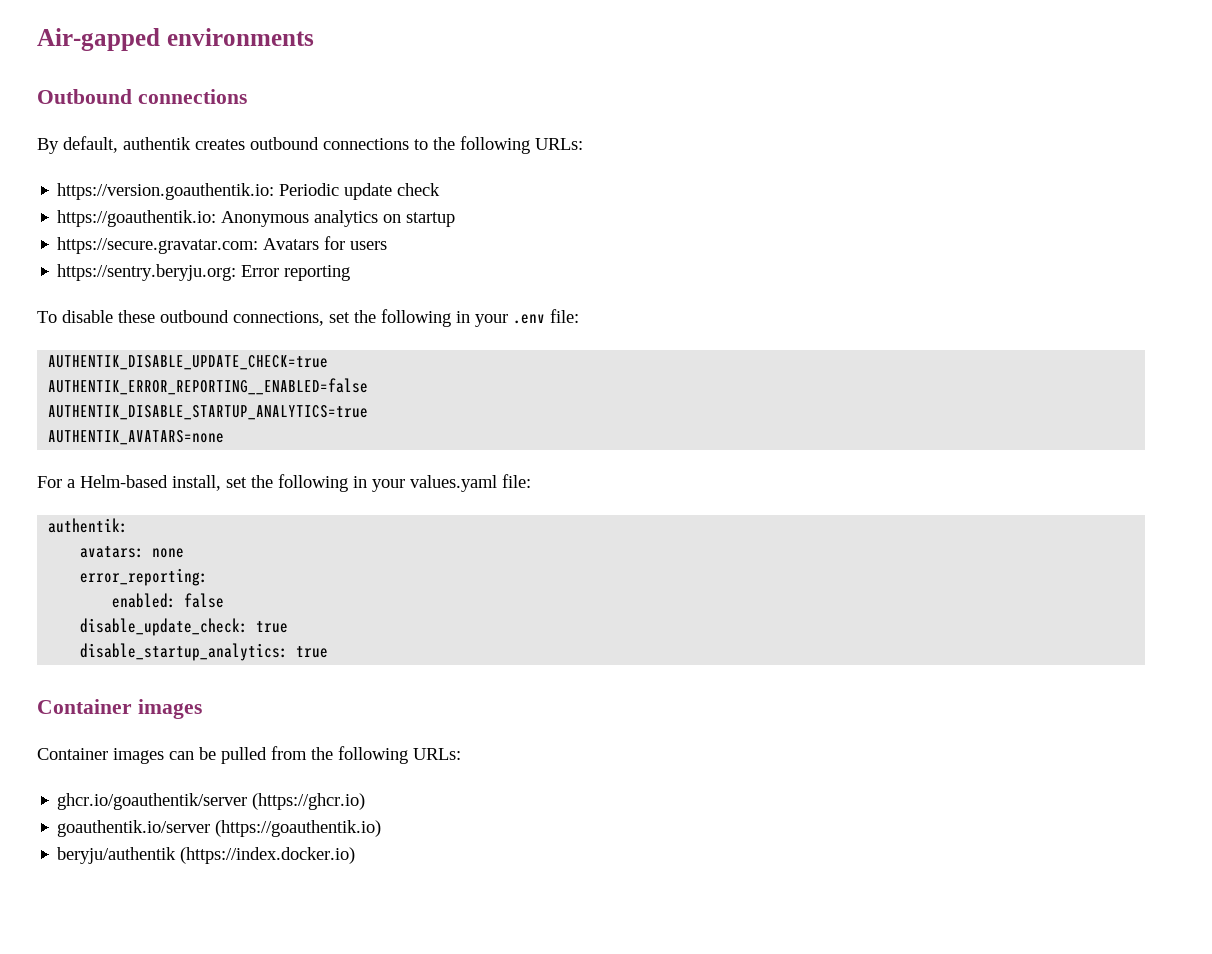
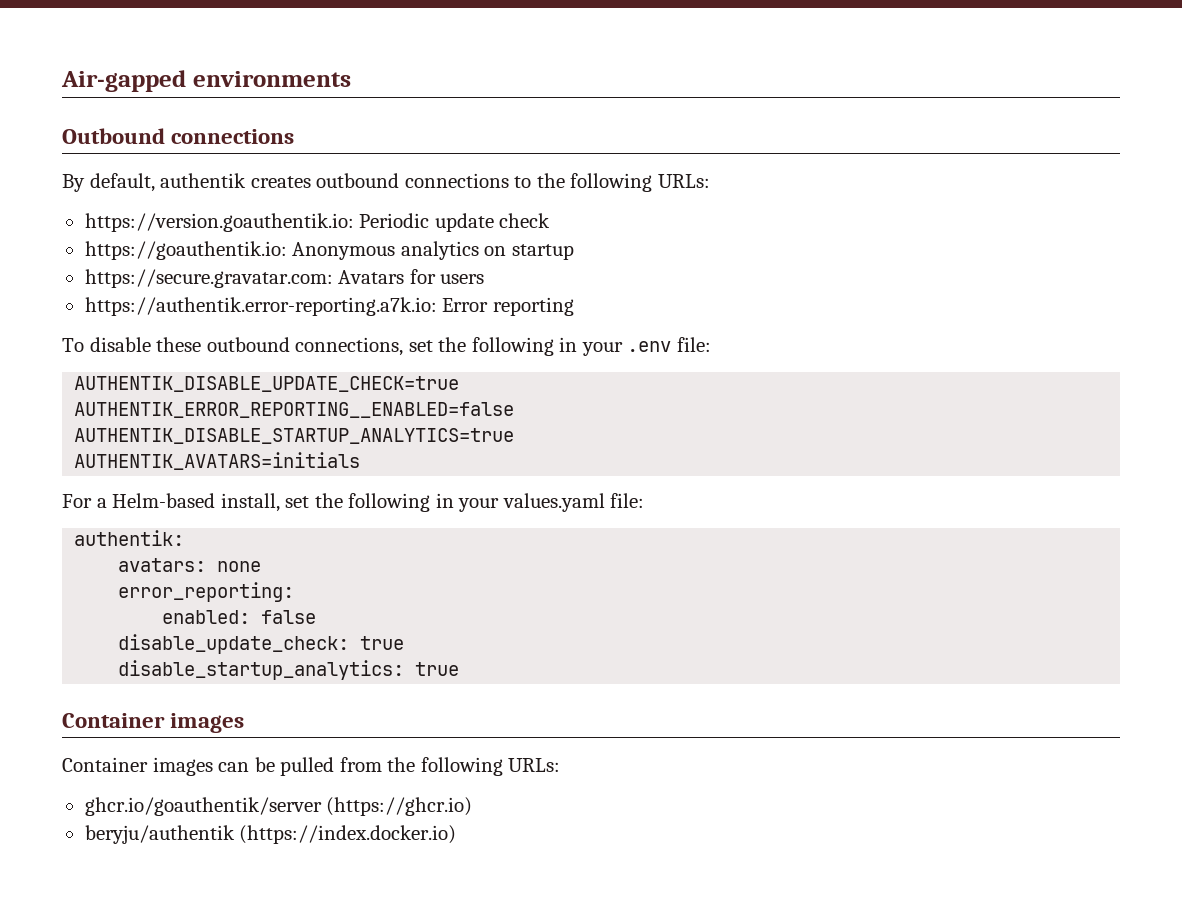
- https://sentry.beryju.org: Error reporting
+ https://authentik.error-reporting.a7k.io: Error reporting
- AUTHENTIK_AVATARS=none
+ AUTHENTIK_AVATARS=initials
- goauthentik.io/server (https://goauthentik.io)

